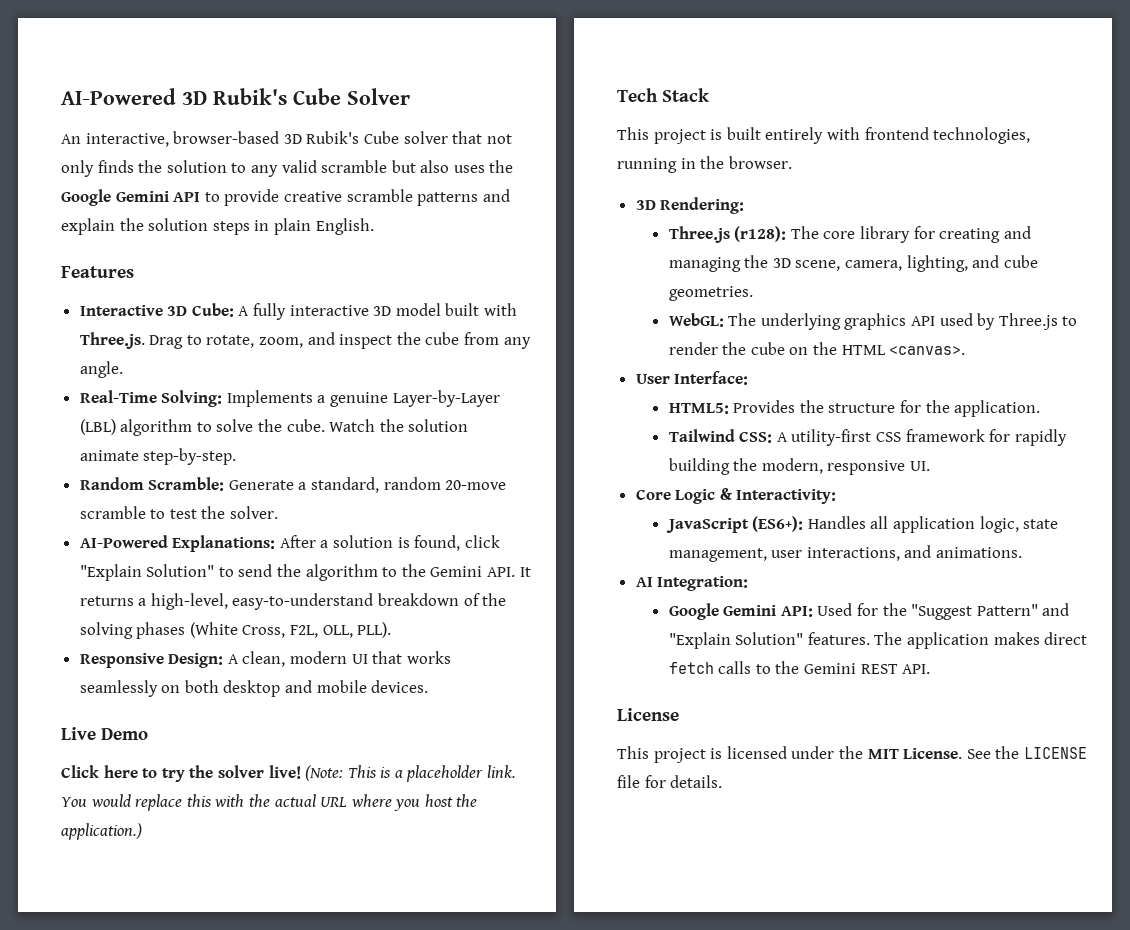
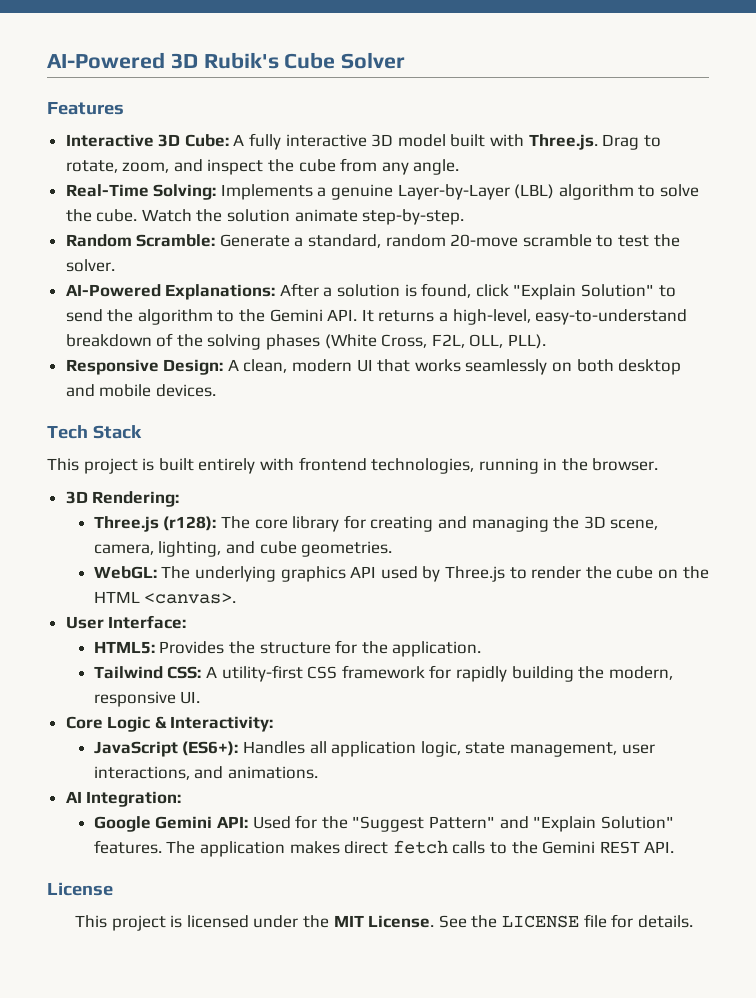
- An interactive, browser-based 3D Rubik's Cube solver that not only finds the solution to any valid scramble but also uses the Google Gemini API to provide creative scramble patterns and explain the solution steps in plain English.
- Live Demo
- Click here to try the solver live! (Note: This is a placeholder link. You would replace this with the actual URL where you host the application.)

